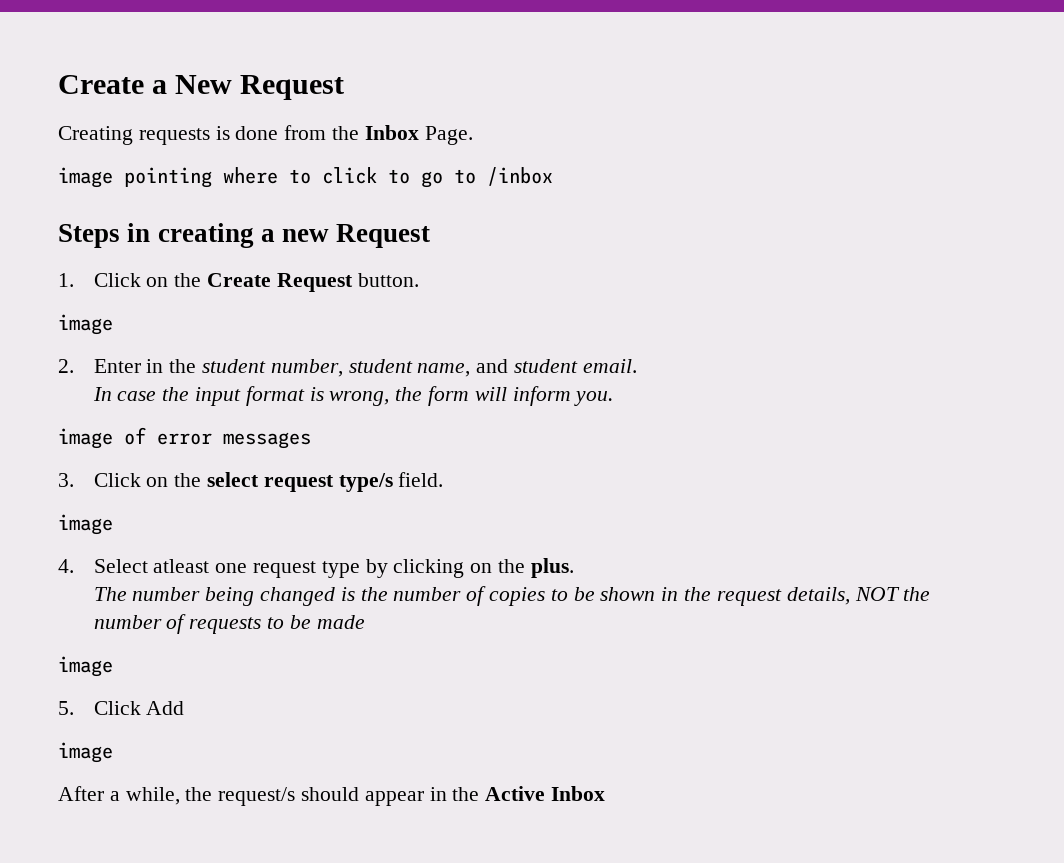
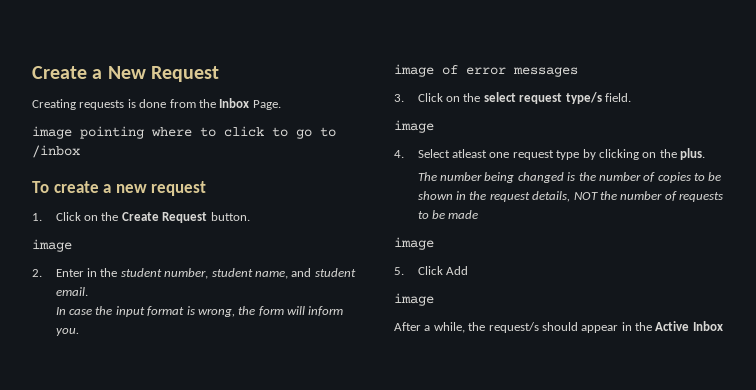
- Steps in creating a new Request
+ To create a new request

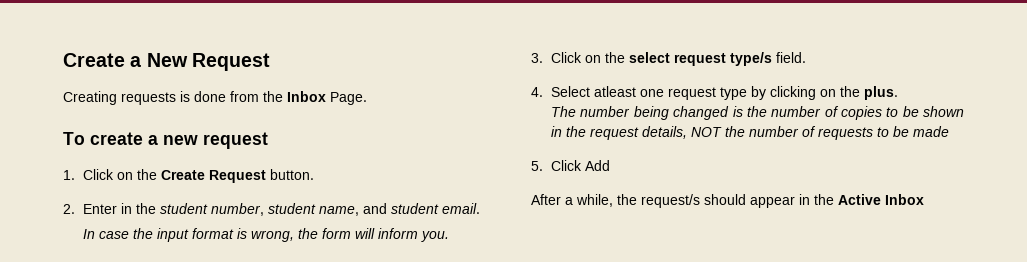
- image pointing where to click to go to /inbox
  1. Click on the Create Request button.
- image
- image of error messages
  3. Click on the select request type/s field.
- image
  The number being changed is the number of copies to be shown in the request details, NOT the number of requests to be made
- image
  5. Click Add
- image

